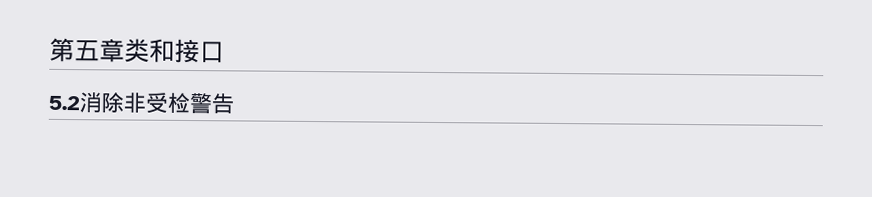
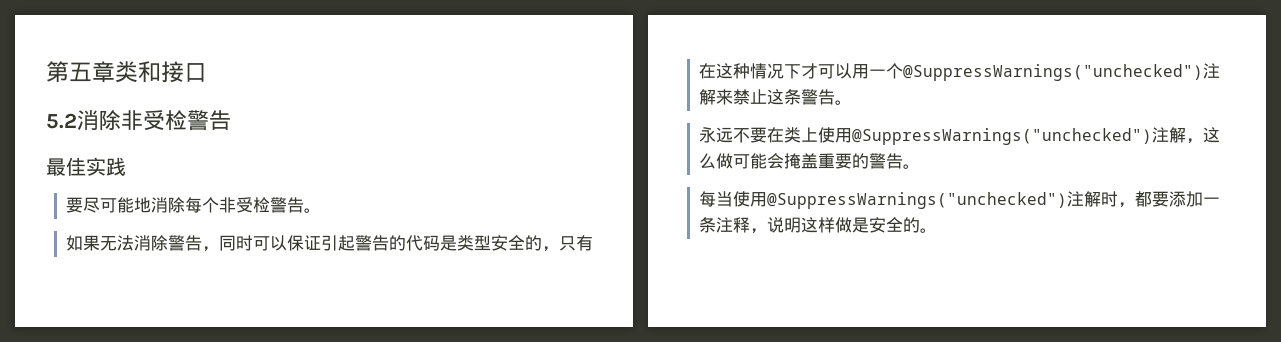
+ 最佳实践
+ 要尽可能地消除每个非受检警告。
+ 如果无法消除警告，同时可以保证引起警告的代码是类型安全的，只有在这种情况下才可以用一个@SuppressWarnings("unchecked")注解来禁止这条警告。
+ 永远不要在类上使用@SuppressWarnings("unchecked")注解，这么做可能会掩盖重要的警告。
+ 每当使用@SuppressWarnings("unchecked")注解时，都要添加一条注释，说明这样做是安全的。

